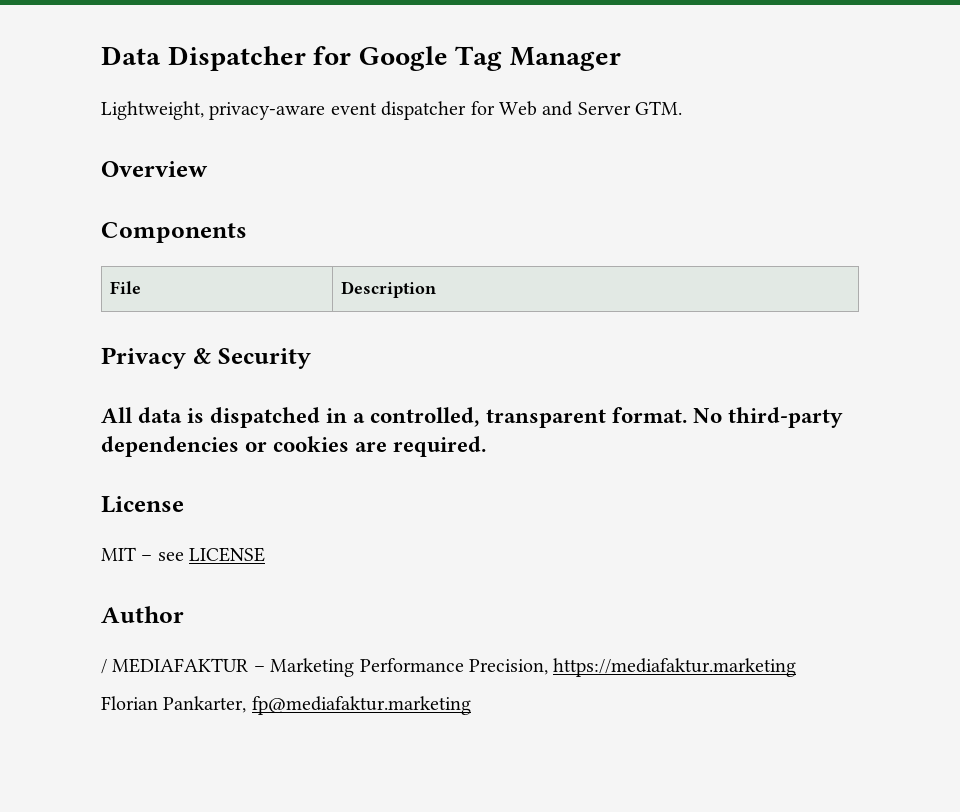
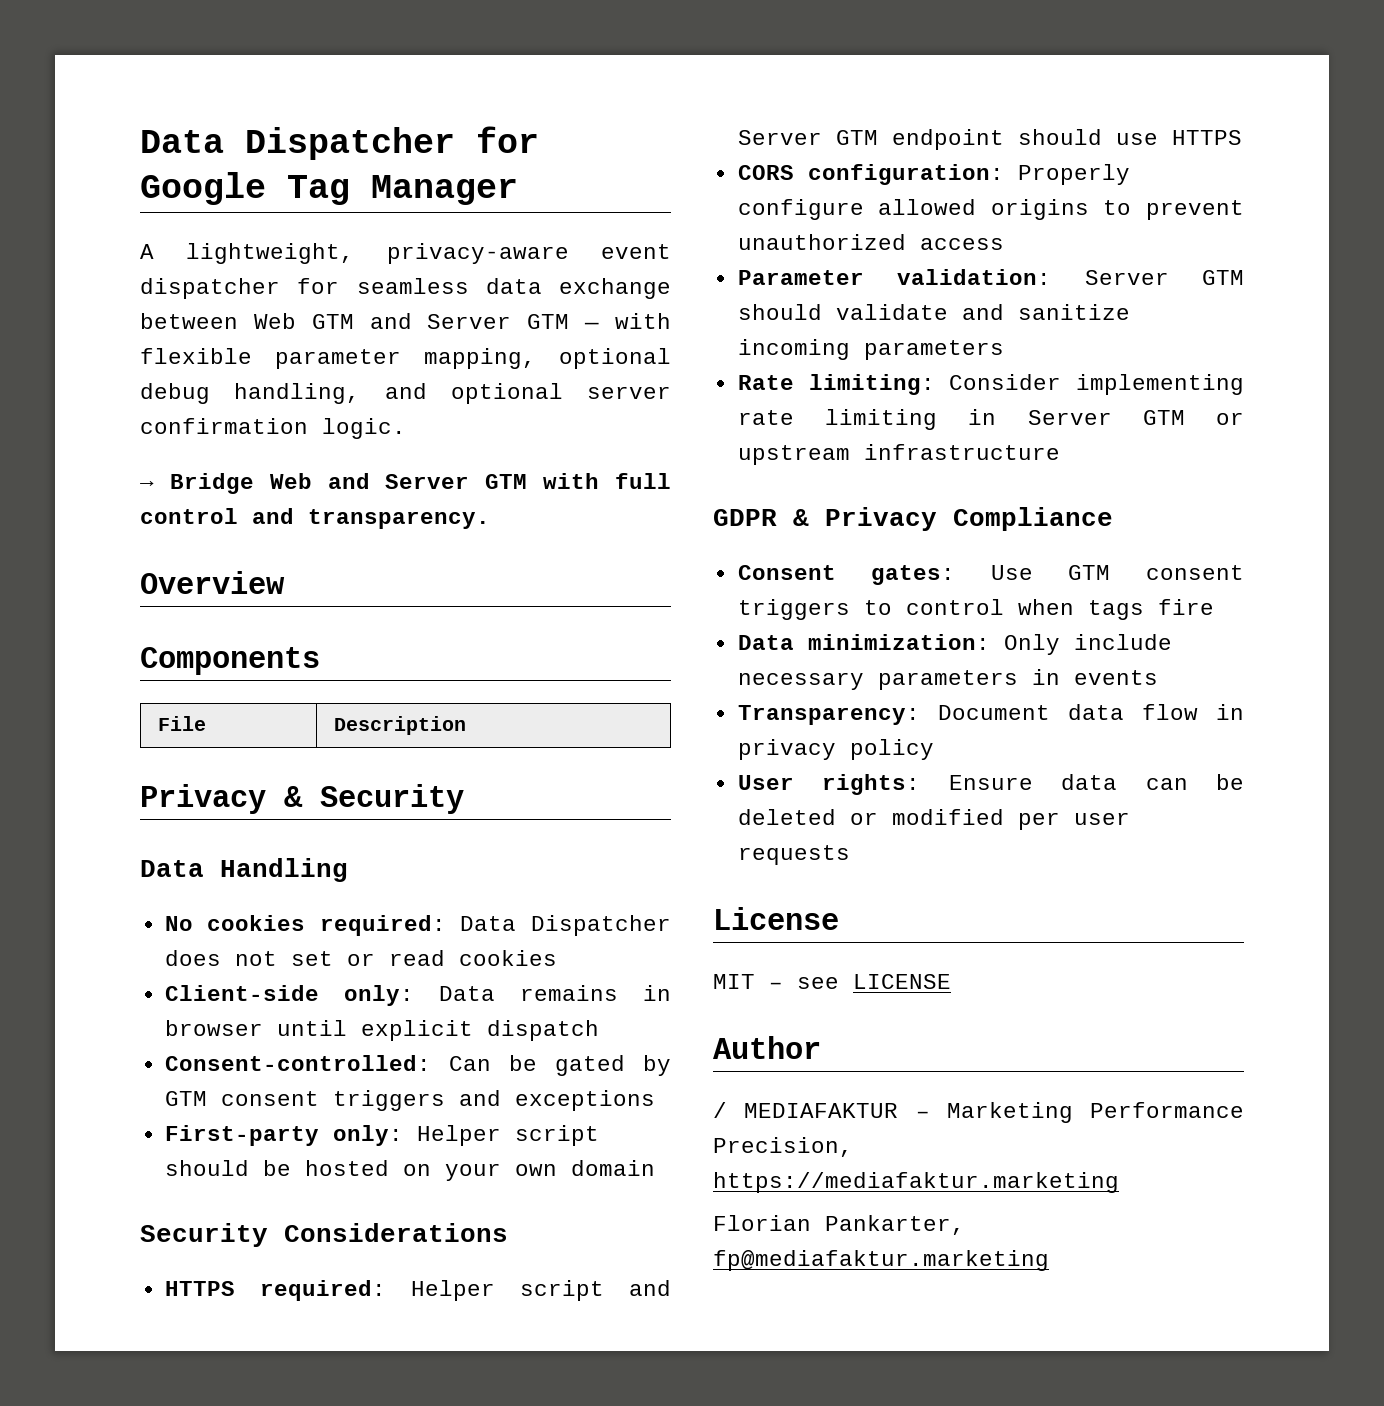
- Lightweight, privacy-aware event dispatcher for Web and Server GTM.
+ A lightweight, privacy-aware event dispatcher for seamless data exchange between Web GTM and Server GTM — with flexible parameter mapping, optional debug handling, and optional server confirmation logic.
+ → Bridge Web and Server GTM with full control and transparency.
- All data is dispatched in a controlled, transparent format. No third-party dependencies or cookies are required.
+ Data Handling
+ No cookies required: Data Dispatcher does not set or read cookies
+ Client-side only: Data remains in browser until explicit dispatch
+ Consent-controlled: Can be gated by GTM consent triggers and exceptions
+ First-party only: Helper script should be hosted on your own domain
+ Security Considerations
+ HTTPS required: Helper script and Server GTM endpoint should use HTTPS
+ CORS configuration: Properly configure allowed origins to prevent unauthorized access
+ Parameter validation: Server GTM should validate and sanitize incoming parameters
+ Rate limiting: Consider implementing rate limiting in Server GTM or upstream infrastructure
+ GDPR & Privacy Compliance
+ Consent gates: Use GTM consent triggers to control when tags fire
+ Data minimization: Only include necessary parameters in events
+ Transparency: Document data flow in privacy policy
+ User rights: Ensure data can be deleted or modified per user requests

